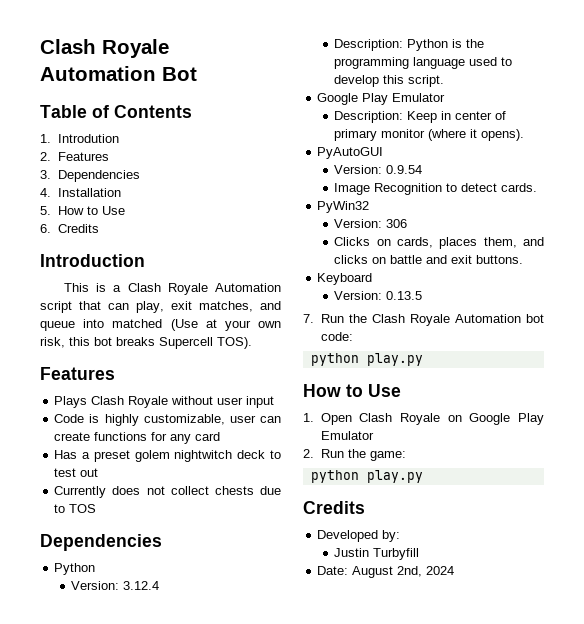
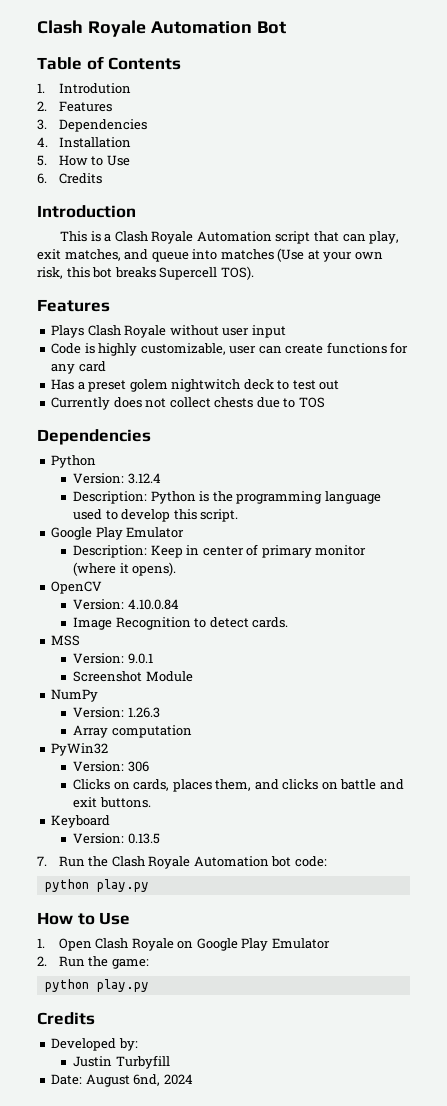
- This is a Clash Royale Automation script that can play, exit matches, and queue into matched (Use at your own risk, this bot breaks Supercell TOS).
+ This is a Clash Royale Automation script that can play, exit matches, and queue into matches (Use at your own risk, this bot breaks Supercell TOS).
- PyAutoGUI
- Version: 0.9.54
+ OpenCV
+ Version: 4.10.0.84
+ MSS
+ Version: 9.0.1
+ Screenshot Module
+ NumPy
+ Version: 1.26.3
+ Array computation
- Date: August 2nd, 2024
+ Date: August 6nd, 2024

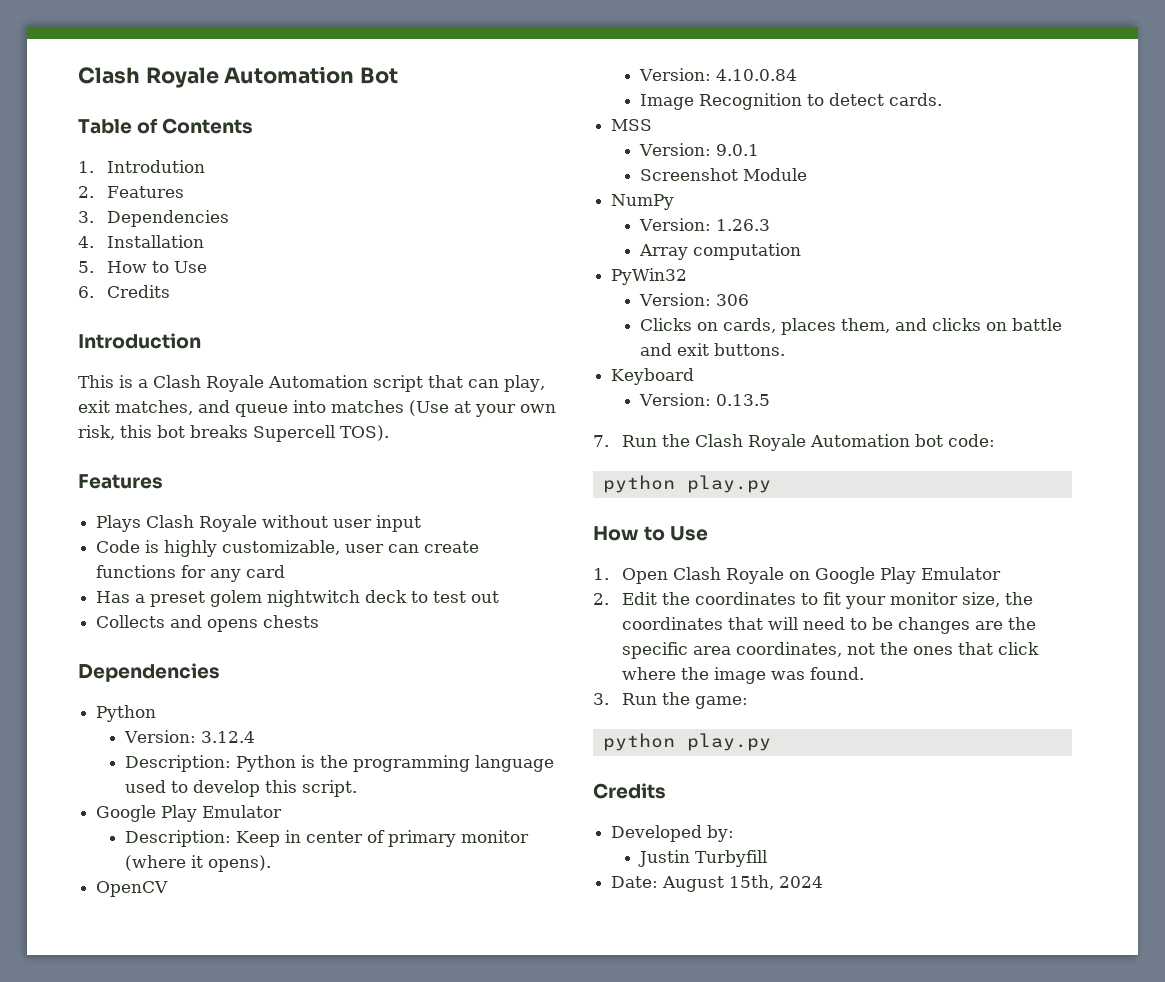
- Currently does not collect chests due to TOS
+ Collects and opens chests
- 2. Run the game:
+ 2. Edit the coordinates to fit your monitor size, the coordinates that will need to be changes are the specific area coordinates, not the ones that click where the image was found.
+ 3. Run the game:
- Date: August 6nd, 2024
+ Date: August 15th, 2024

